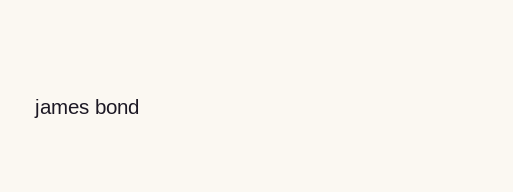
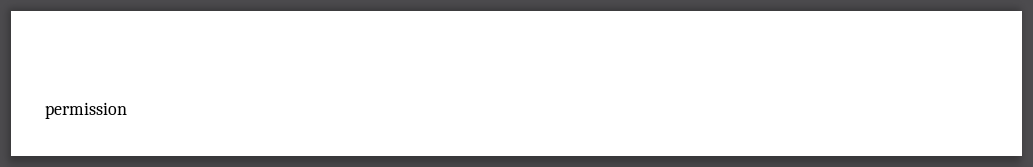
- james bond
+ permission

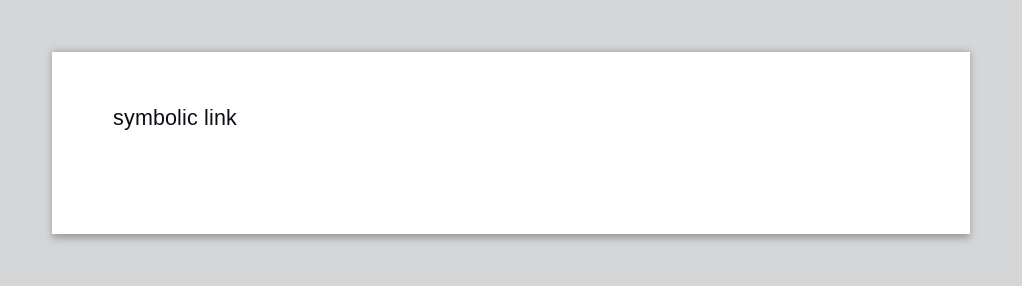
- permission
+ symbolic link

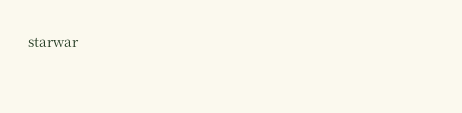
- symbolic link
+ starwar

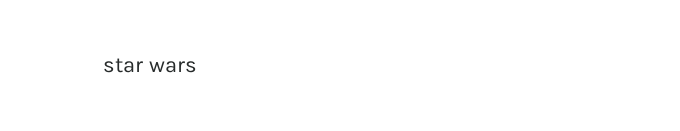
- starwar
+ star wars

